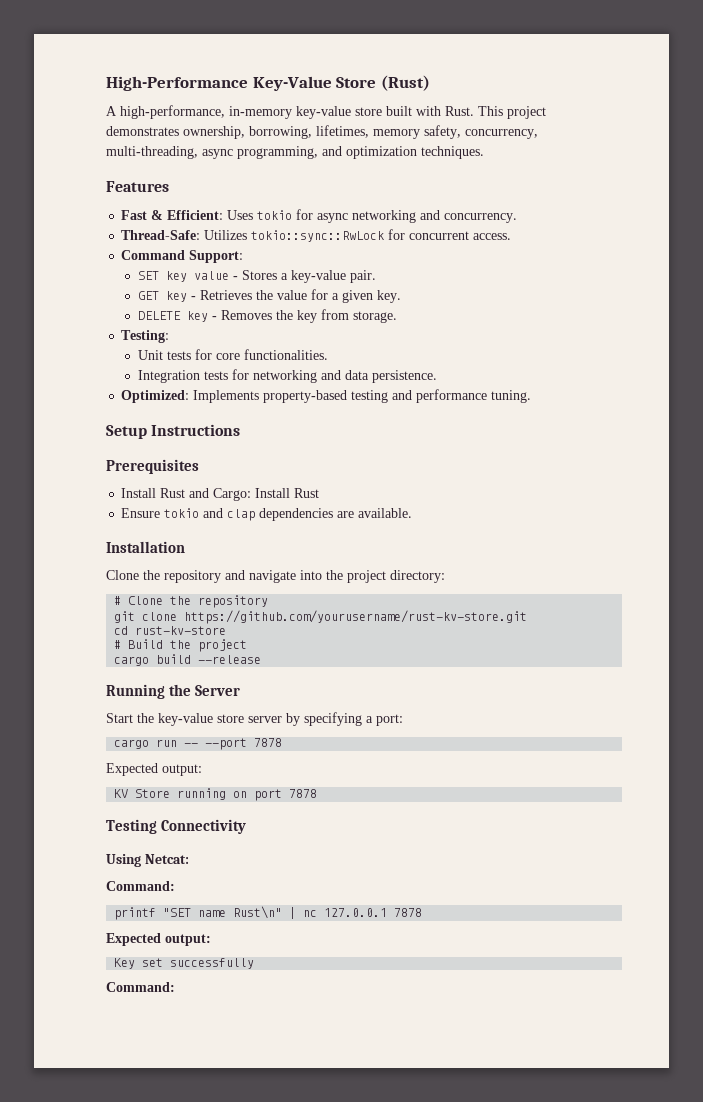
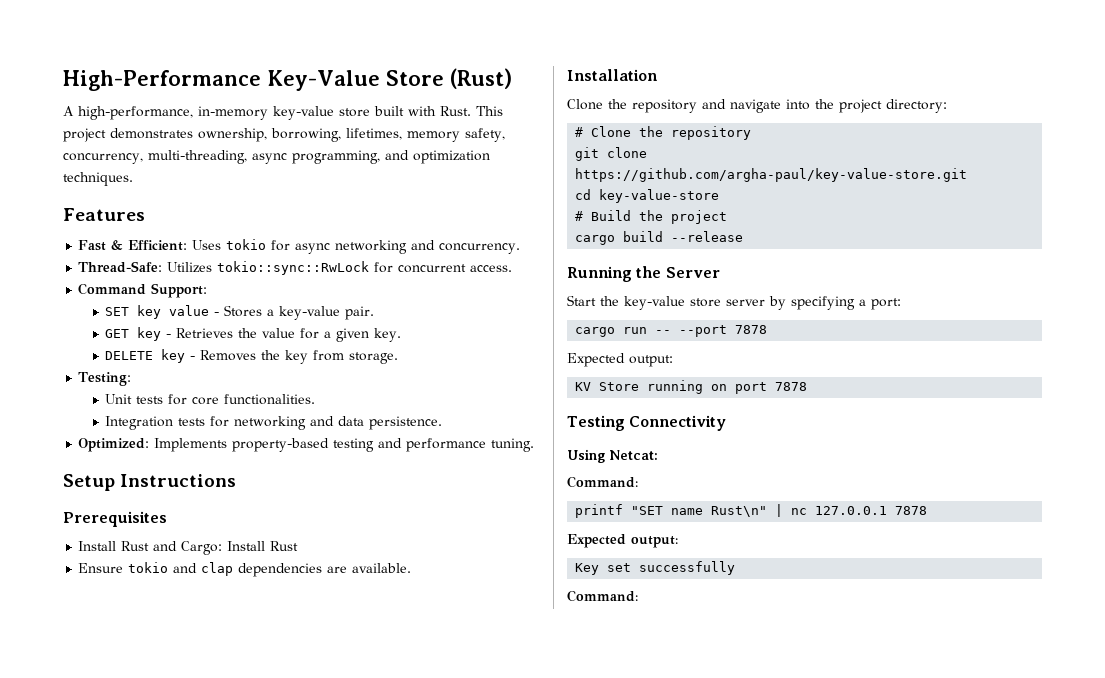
- git clone https://github.com/yourusername/rust-kv-store.git
+ git clone https://github.com/argha-paul/key-value-store.git
- cd rust-kv-store
+ cd key-value-store

